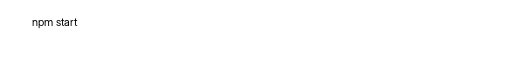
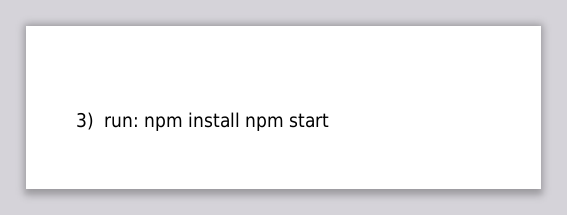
- npm start
+ 3) run: npm install npm start

